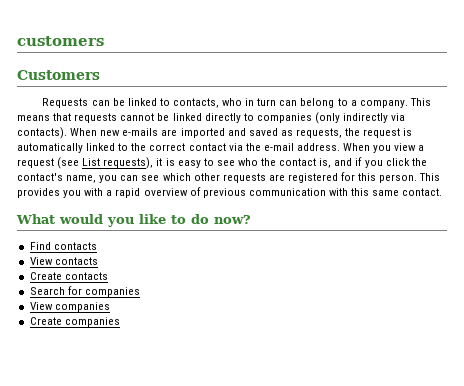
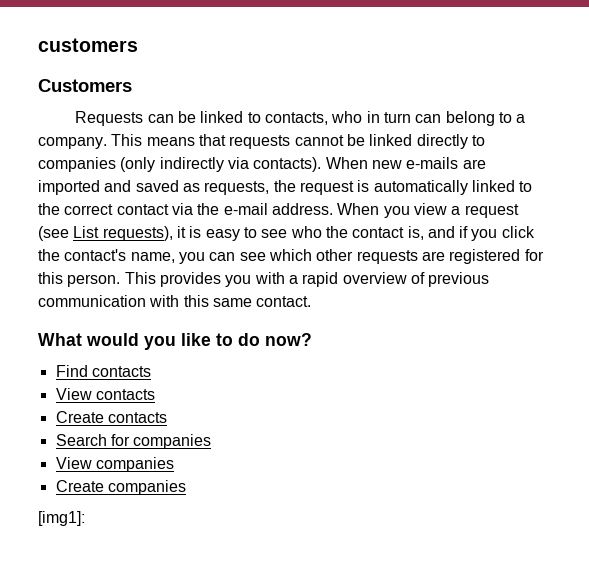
+ [img1]:

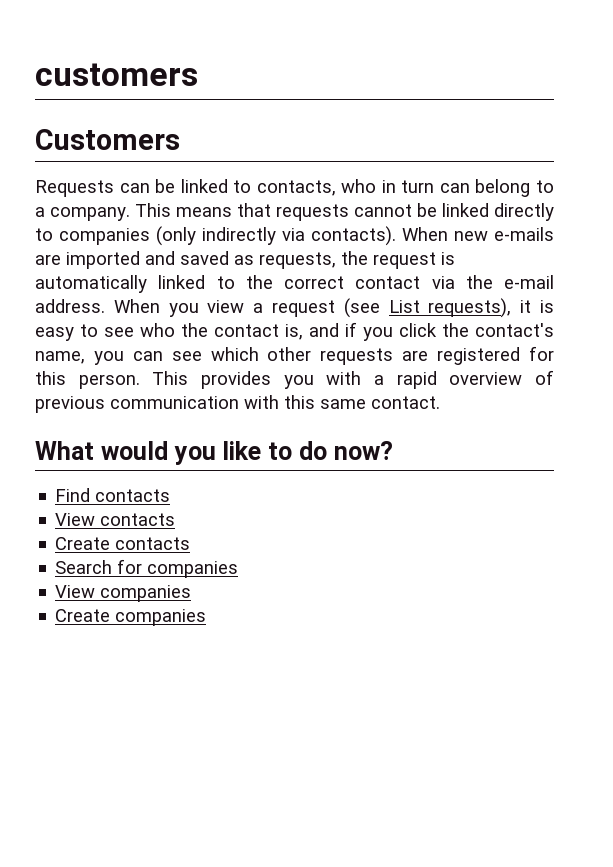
- [img1]:

